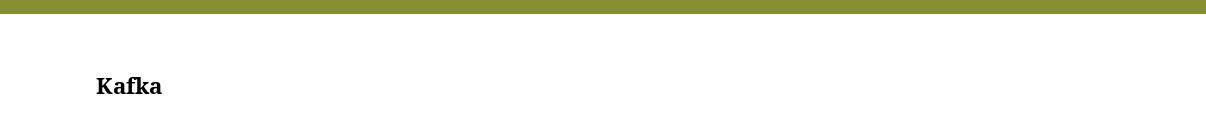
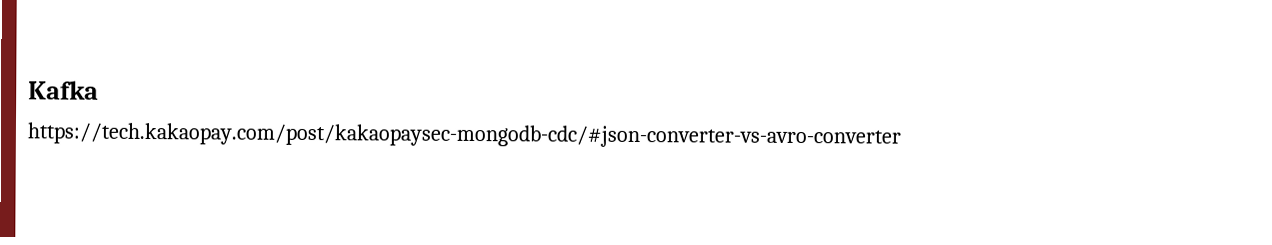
+ https://tech.kakaopay.com/post/kakaopaysec-mongodb-cdc/#json-converter-vs-avro-converter

